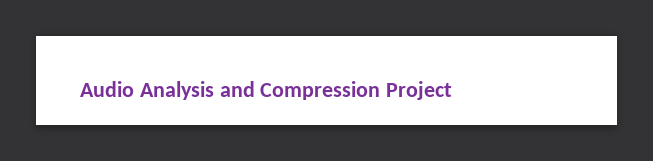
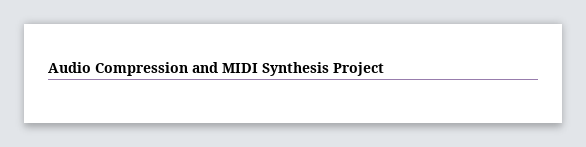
- Audio Analysis and Compression Project
+ Audio Compression and MIDI Synthesis Project

